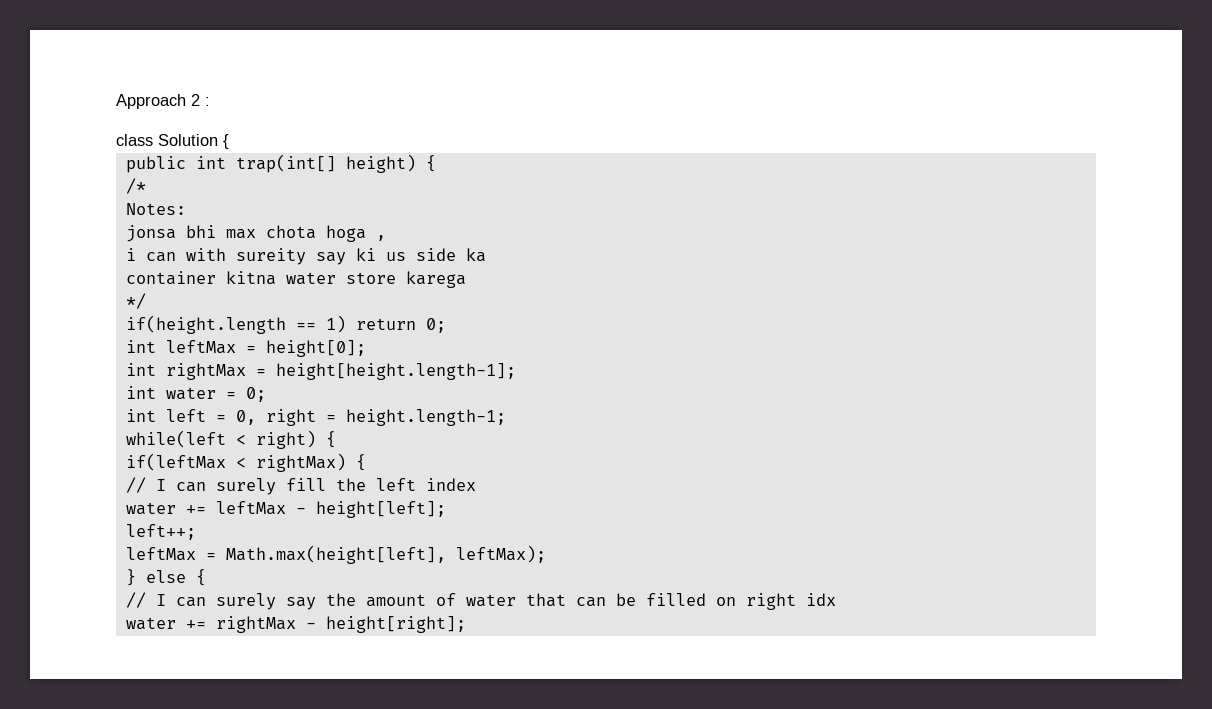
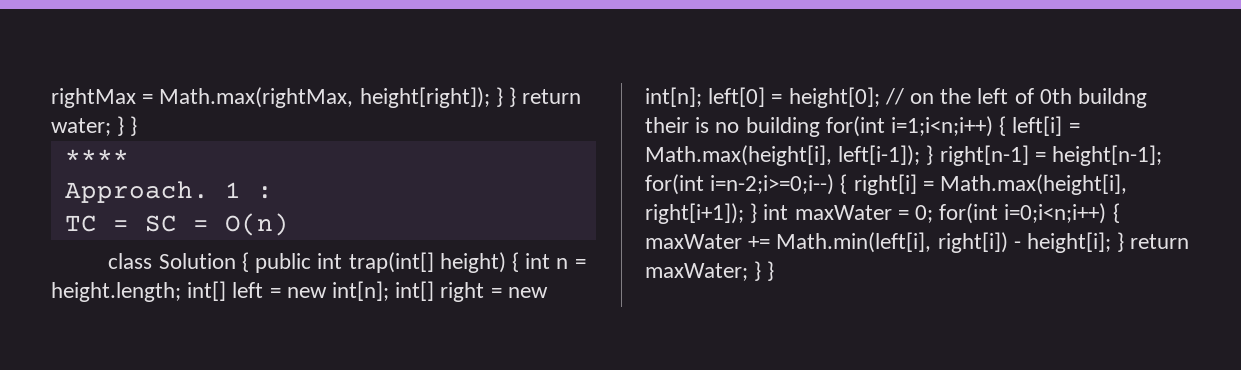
- Approach 2 :
+ rightMax = Math.max(rightMax, height[right]); } } return water; } }
+ ****
+ Approach. 1 :
+ TC = SC = O(n)
- class Solution {
- public int trap(int[] height) {
- /*
- Notes:
- jonsa bhi max chota hoga ,
- i can with sureity say ki us side ka
- container kitna water store karega
- */
- if(height.length == 1) return 0;
- int leftMax = height[0];
- int rightMax = height[height.length-1];
- int water = 0;
- int left = 0, right = height.length-1;
- while(left < right) {
- if(leftMax < rightMax) {
- // I can surely fill the left index
- water += leftMax - height[left];
- left++;
- leftMax = Math.max(height[left], leftMax);
- } else {
- // I can surely say the amount of water that can be filled on right idx
- water += rightMax - height[right];
+ class Solution { public int trap(int[] height) { int n = height.length; int[] left = new int[n]; int[] right = new int[n]; left[0] = height[0]; // on the left of 0th buildng their is no building for(int i=1;i<n;i++) { left[i] = Math.max(height[i], left[i-1]); } right[n-1] = height[n-1]; for(int i=n-2;i>=0;i--) { right[i] = Math.max(height[i], right[i+1]); } int maxWater = 0; for(int i=0;i<n;i++) { maxWater += Math.min(left[i], right[i]) - height[i]; } return maxWater; } }

